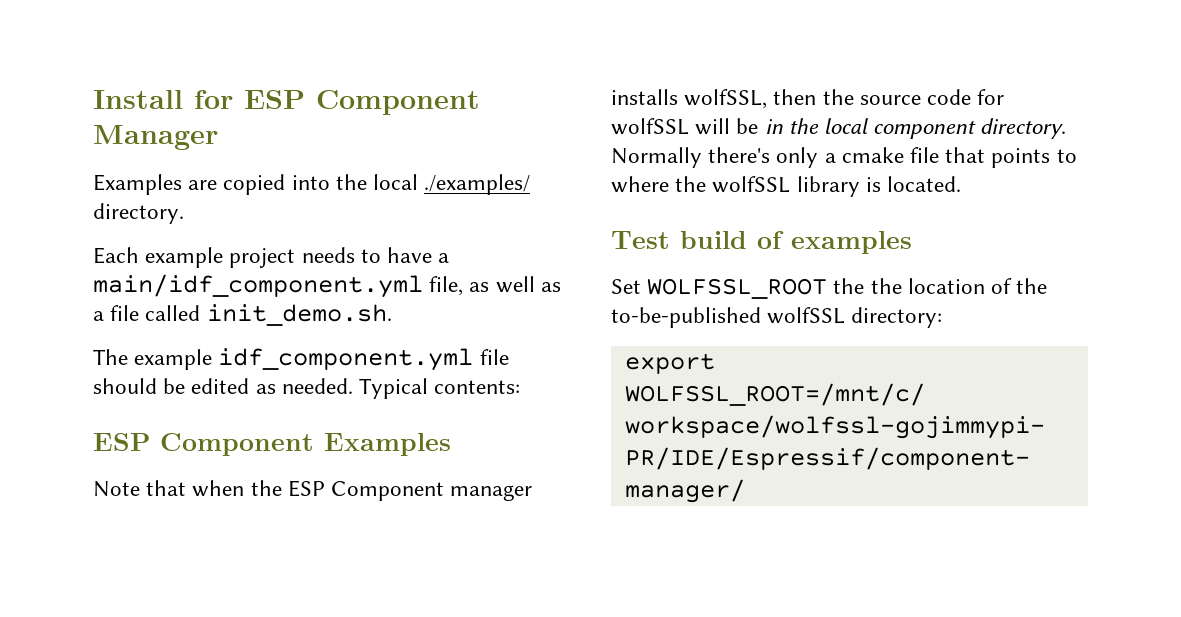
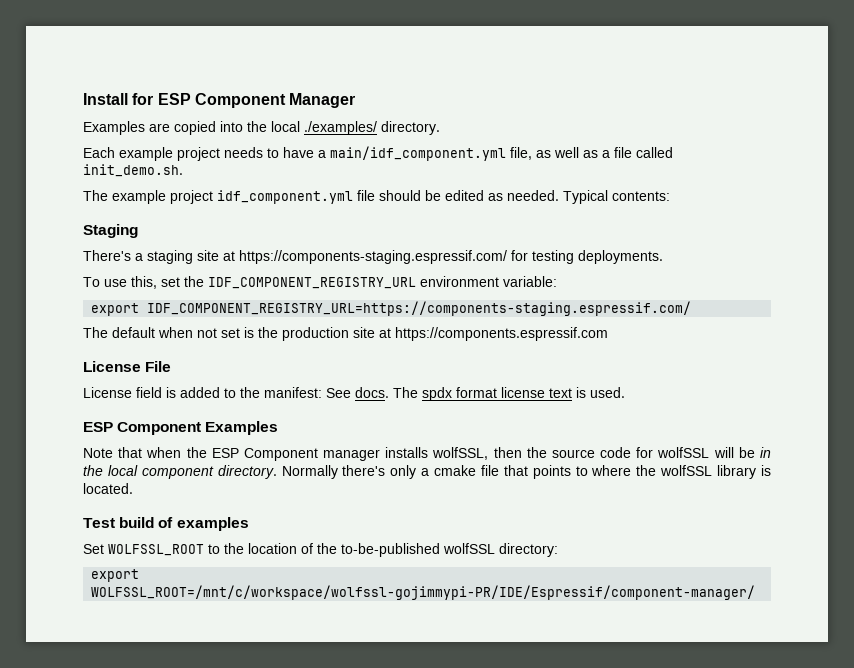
- The example idf_component.yml file should be edited as needed.
+ The example project idf_component.yml file should be edited as needed.
+ Staging
+ There's a staging site at https://components-staging.espressif.com/ for testing deployments.
+ To use this, set the IDF_COMPONENT_REGISTRY_URL environment variable:
+ export IDF_COMPONENT_REGISTRY_URL=https://components-staging.espressif.com/
+ The default when not set is the production site at https://components.espressif.com
+ License File
+ License field is added to the manifest: See docs. The spdx format license text is used.
- Set WOLFSSL_ROOT the the location of the to-be-published wolfSSL directory:
+ Set WOLFSSL_ROOT to the location of the to-be-published wolfSSL directory:

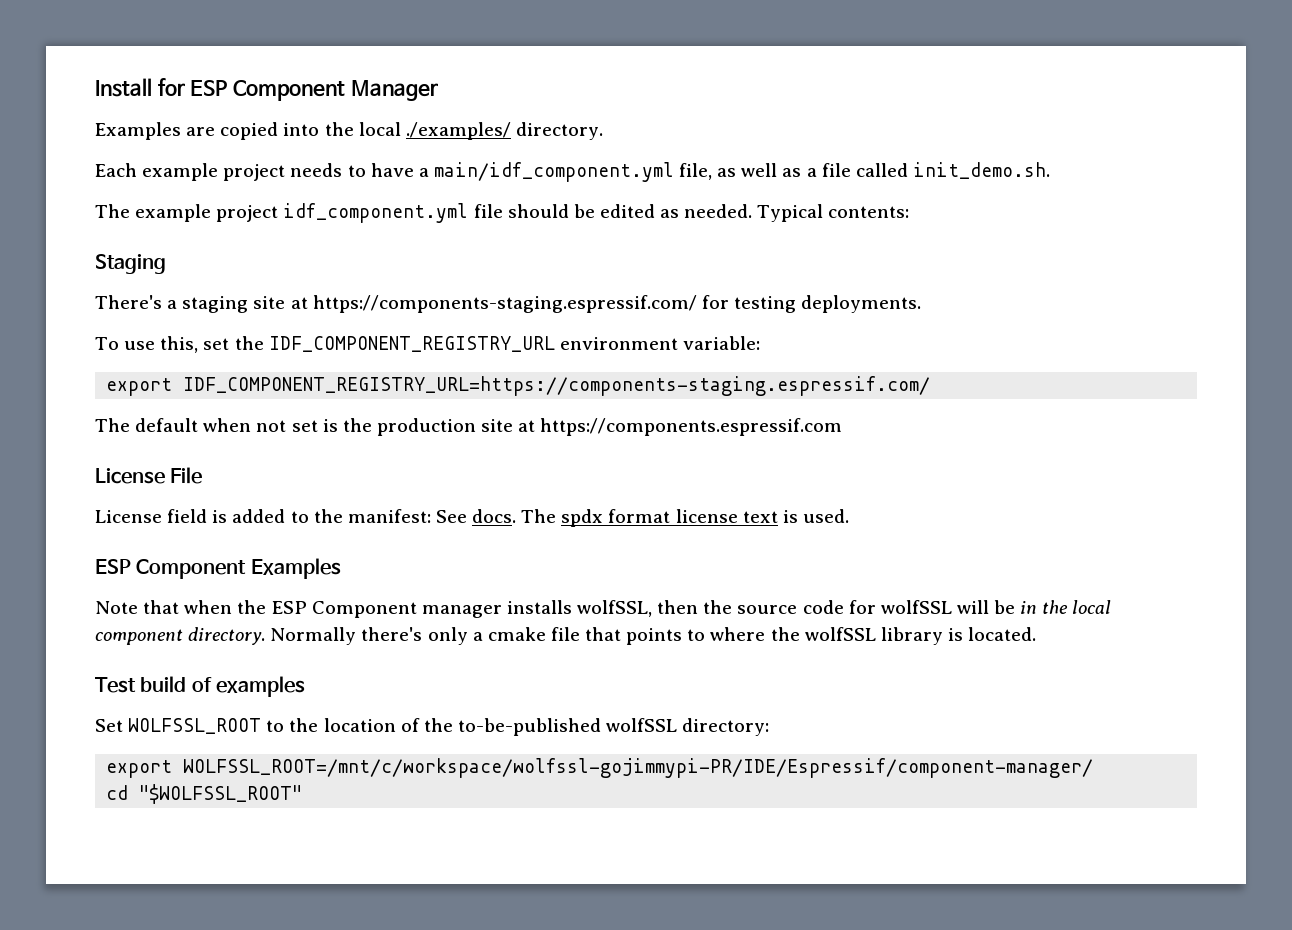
+ cd "$WOLFSSL_ROOT"

